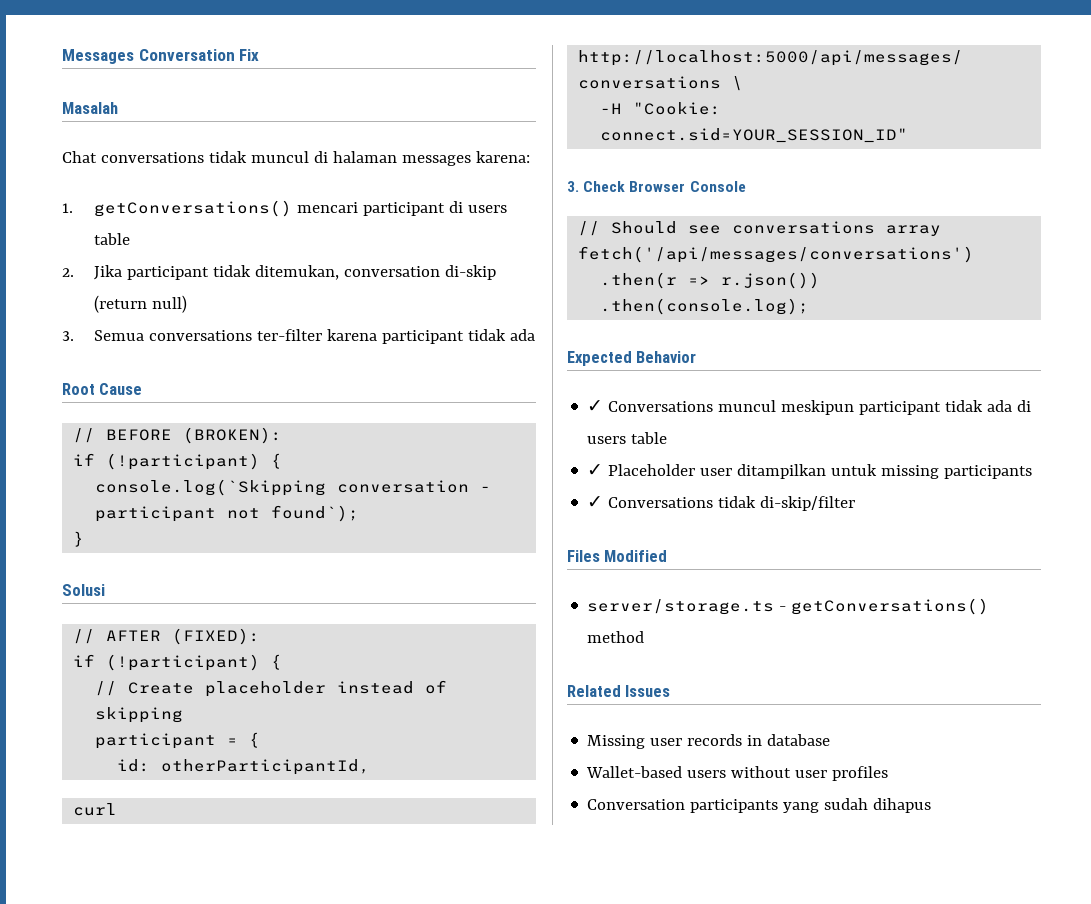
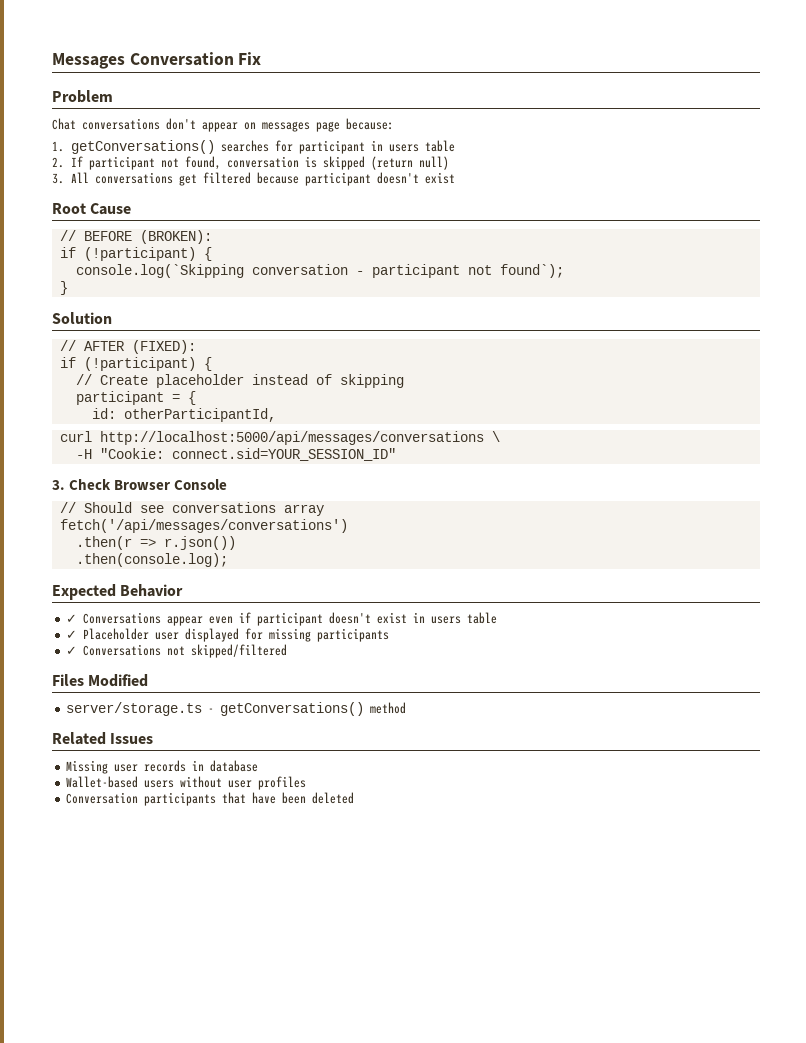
- Masalah
+ Problem
- Chat conversations tidak muncul di halaman messages karena:
- 1. getConversations() mencari participant di users table
- 2. Jika participant tidak ditemukan, conversation di-skip (return null)
- 3. Semua conversations ter-filter karena participant tidak ada
+ Chat conversations don't appear on messages page because:
+ 1. getConversations() searches for participant in users table
+ 2. If participant not found, conversation is skipped (return null)
+ 3. All conversations get filtered because participant doesn't exist
- Solusi
+ Solution
- ✓ Conversations muncul meskipun participant tidak ada di users table
+ ✓ Conversations appear even if participant doesn't exist in users table
- ✓ Placeholder user ditampilkan untuk missing participants
+ ✓ Placeholder user displayed for missing participants
- ✓ Conversations tidak di-skip/filter
+ ✓ Conversations not skipped/filtered
- Conversation participants yang sudah dihapus
+ Conversation participants that have been deleted

